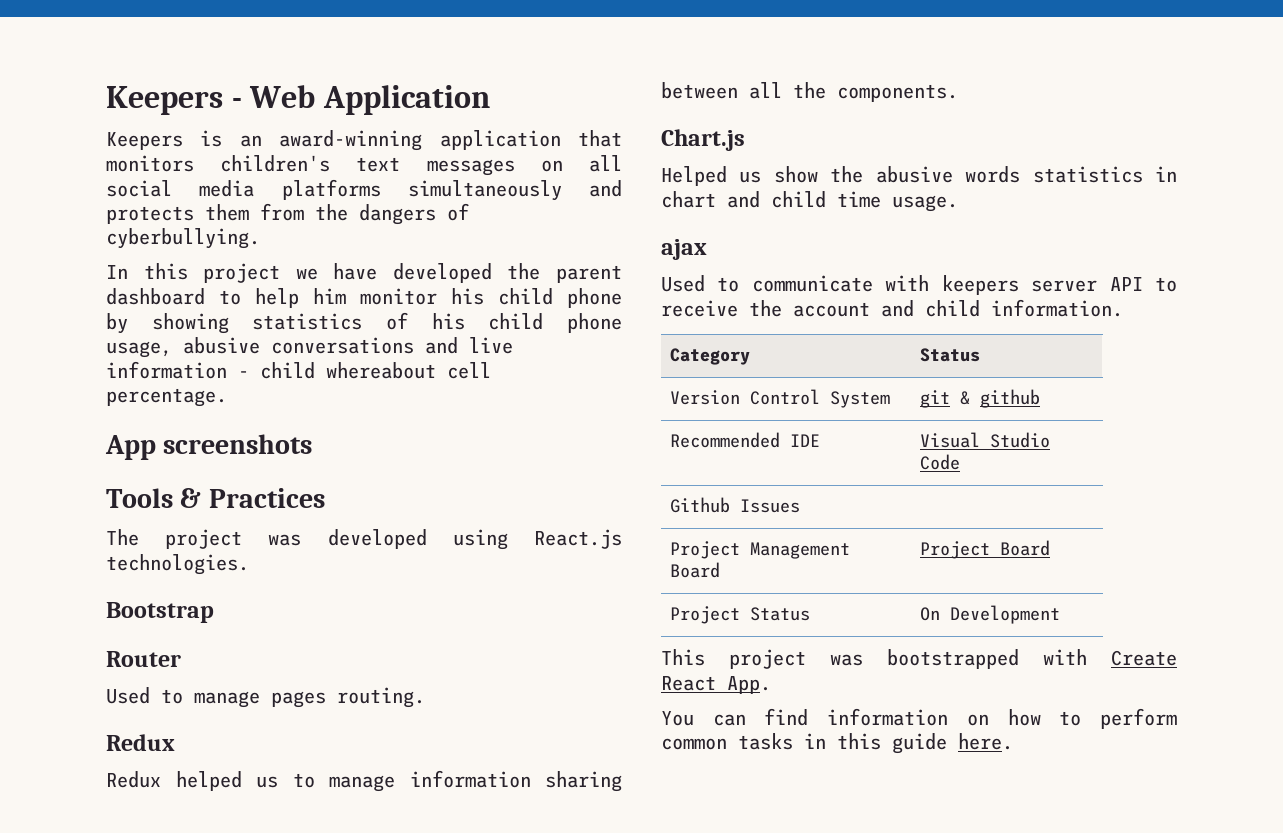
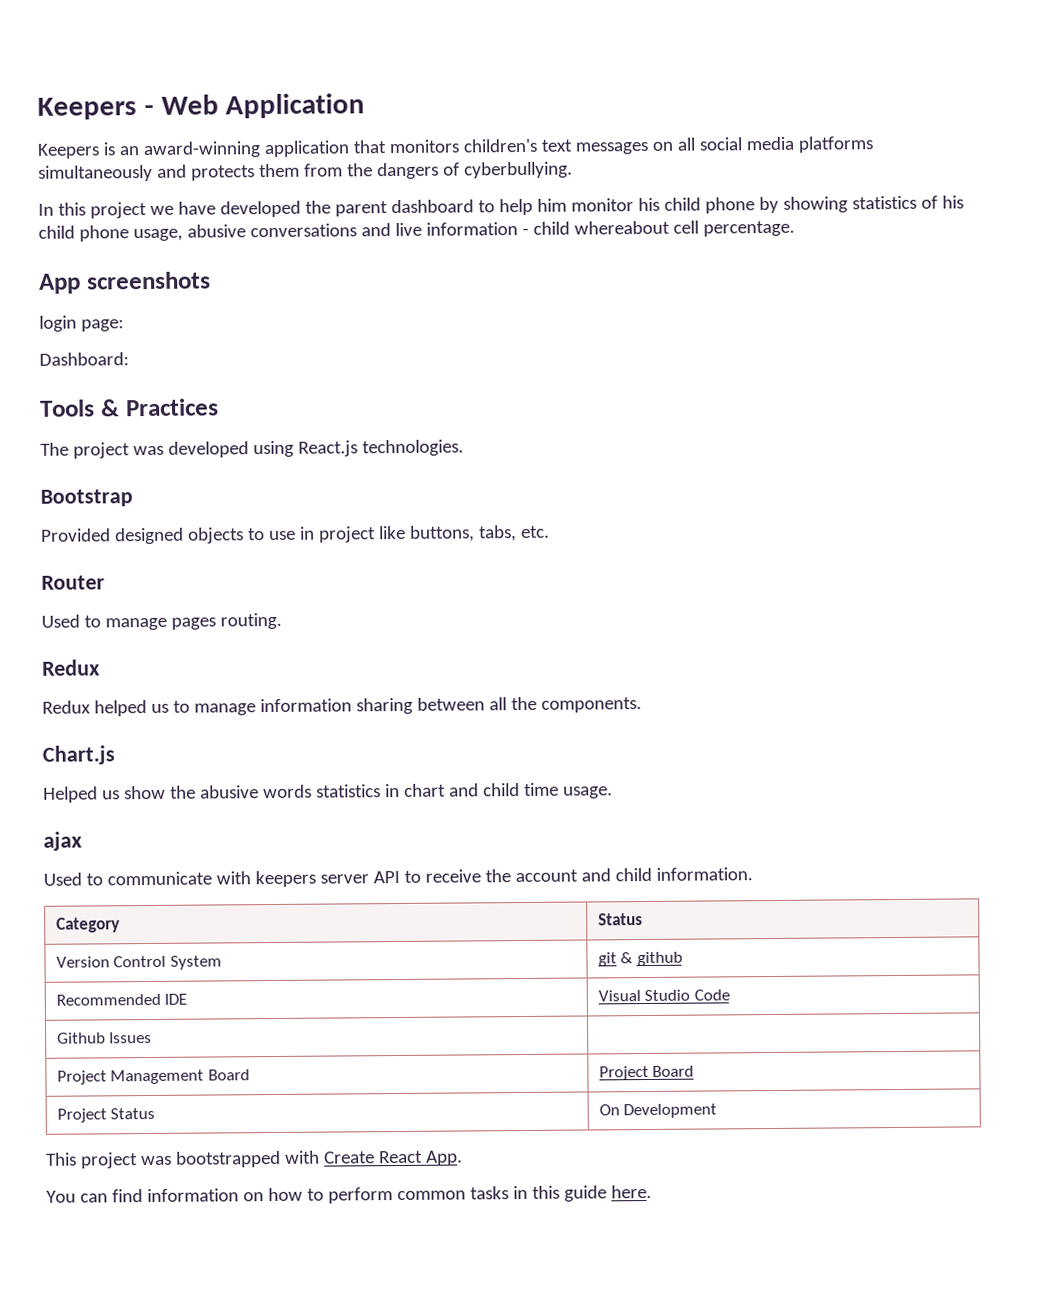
+ login page:
+ Dashboard:
+ Provided designed objects to use in project like buttons, tabs, etc.

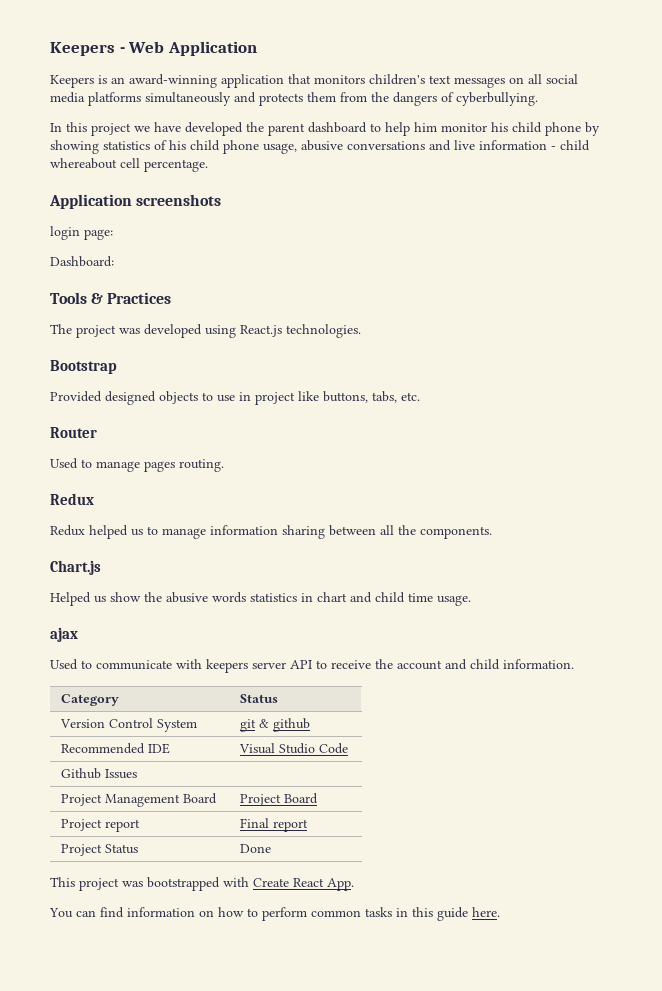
- App screenshots
+ Application screenshots
+ Project report | Final report
- Project Status | On Development
+ Project Status | Done

